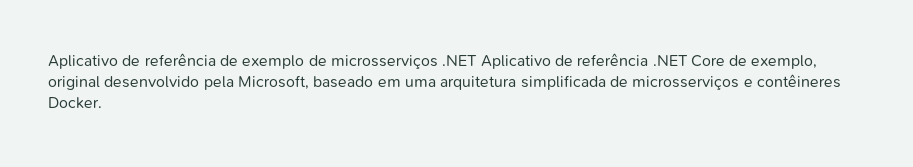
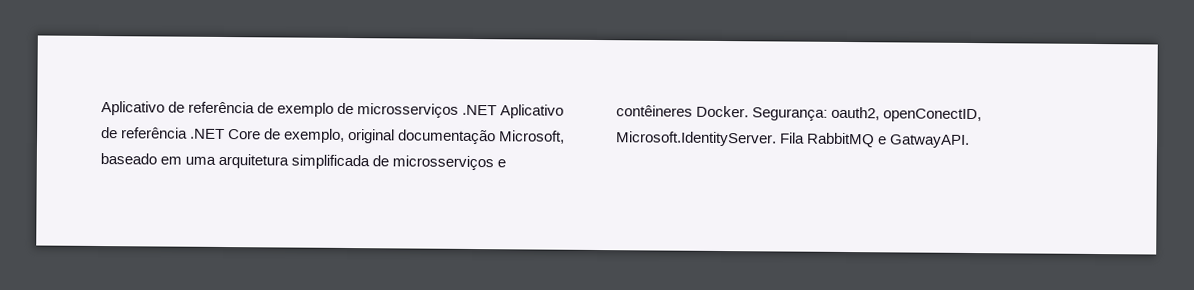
- Aplicativo de referência de exemplo de microsserviços .NET Aplicativo de referência .NET Core de exemplo, original desenvolvido pela Microsoft, baseado em uma arquitetura simplificada de microsserviços e contêineres Docker.
+ Aplicativo de referência de exemplo de microsserviços .NET Aplicativo de referência .NET Core de exemplo, original documentação Microsoft, baseado em uma arquitetura simplificada de microsserviços e contêineres Docker.
+ Segurança: oauth2, openConectID, Microsoft.IdentityServer. Fila RabbitMQ e GatwayAPI.

